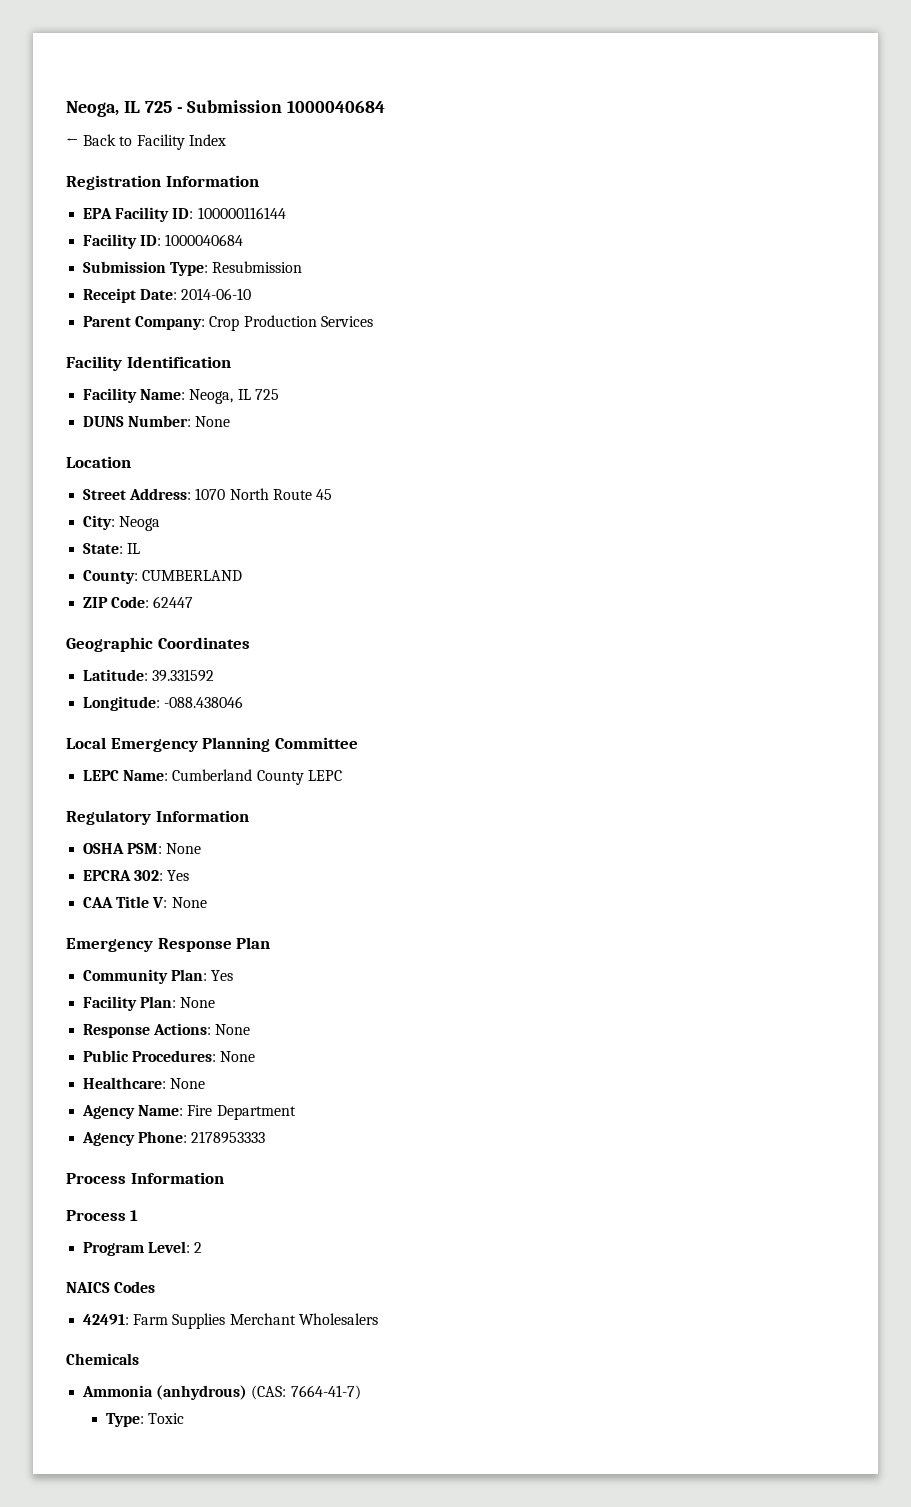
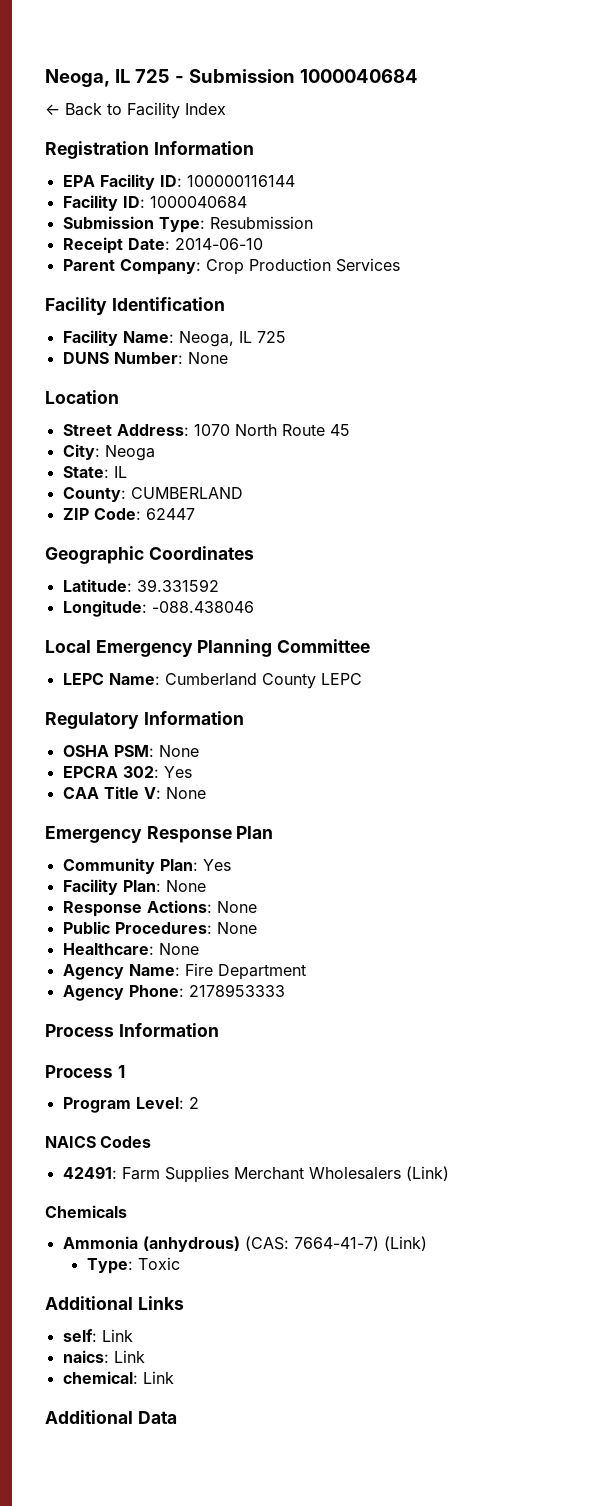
- 42491: Farm Supplies Merchant Wholesalers
+ 42491: Farm Supplies Merchant Wholesalers (Link)
- Ammonia (anhydrous) (CAS: 7664-41-7)
+ Ammonia (anhydrous) (CAS: 7664-41-7) (Link)
+ Additional Links
+ self: Link
+ naics: Link
+ chemical: Link
+ Additional Data

